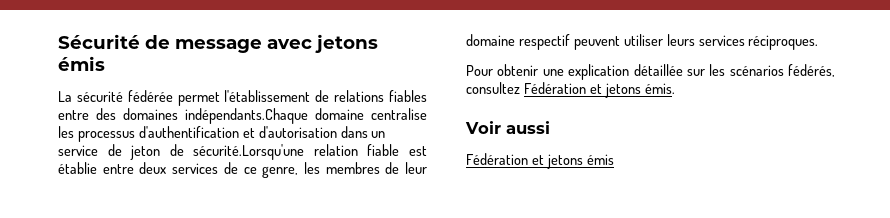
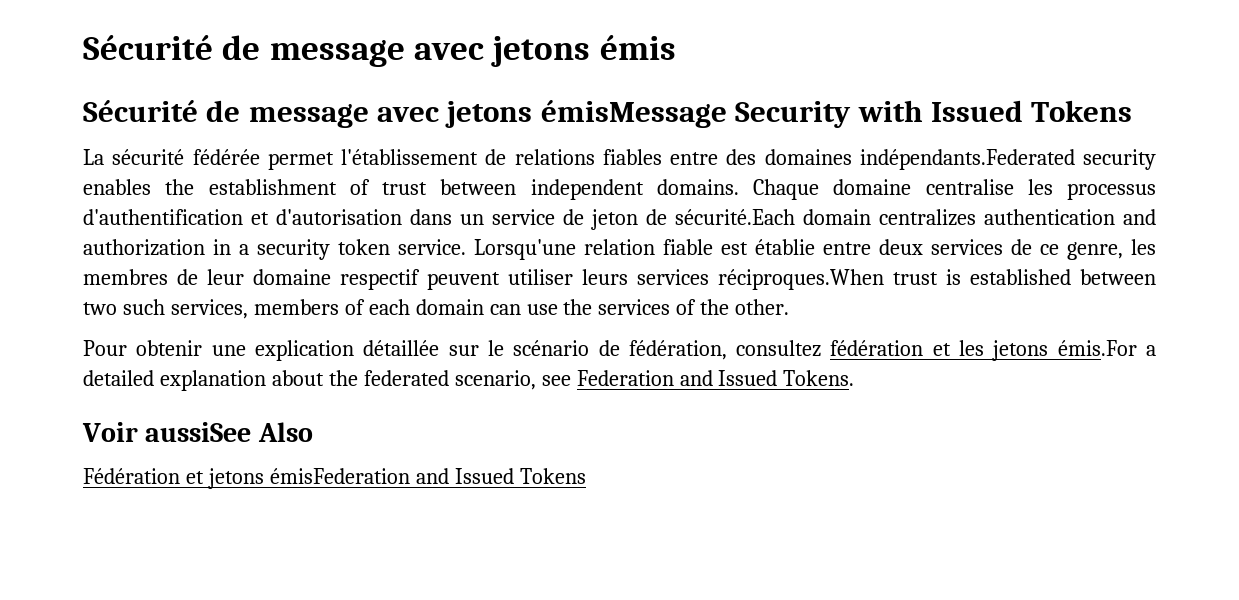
+ Sécurité de message avec jetons émisMessage Security with Issued Tokens
- La sécurité fédérée permet l'établissement de relations fiables entre des domaines indépendants.Chaque domaine centralise les processus d'authentification et d'autorisation dans un service de jeton de sécurité.Lorsqu'une relation fiable est établie entre deux services de ce genre, les membres de leur domaine respectif peuvent utiliser leurs services réciproques.
+ La sécurité fédérée permet l'établissement de relations fiables entre des domaines indépendants.Federated security enables the establishment of trust between independent domains. Chaque domaine centralise les processus d'authentification et d'autorisation dans un service de jeton de sécurité.Each domain centralizes authentication and authorization in a security token service. Lorsqu'une relation fiable est établie entre deux services de ce genre, les membres de leur domaine respectif peuvent utiliser leurs services réciproques.When trust is established between two such services, members of each domain can use the services of the other.
- Pour obtenir une explication détaillée sur les scénarios fédérés, consultez Fédération et jetons émis.
+ Pour obtenir une explication détaillée sur le scénario de fédération, consultez fédération et les jetons émis.For a detailed explanation about the federated scenario, see Federation and Issued Tokens.
- Voir aussi
- Fédération et jetons émis
+ Voir aussiSee Also
+ Fédération et jetons émisFederation and Issued Tokens

